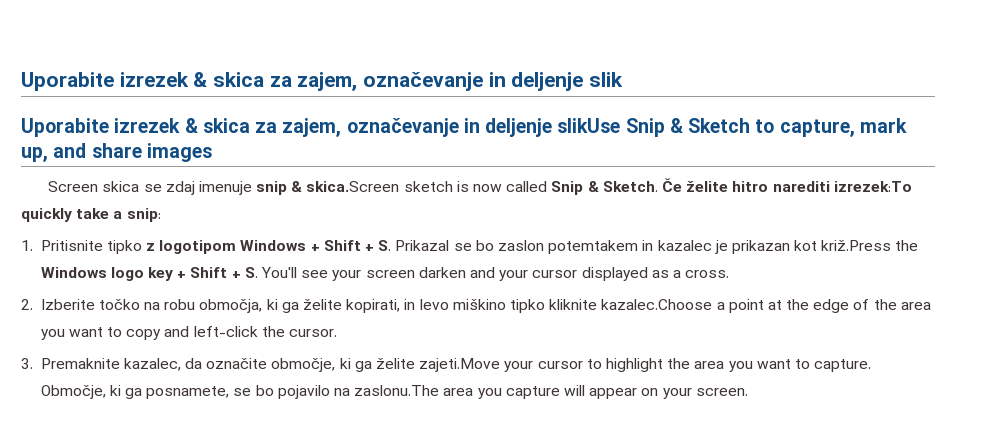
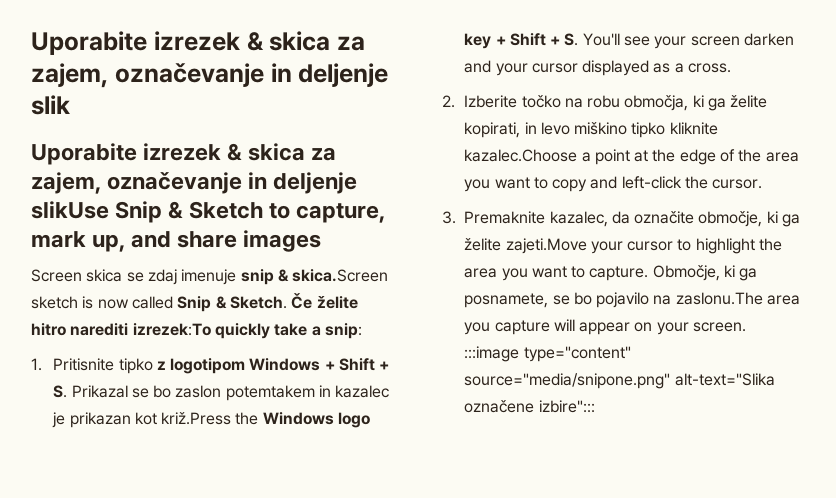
- Območje, ki ga posnamete, se bo pojavilo na zaslonu.The area you capture will appear on your screen.
+ Območje, ki ga posnamete, se bo pojavilo na zaslonu.The area you capture will appear on your screen. :::image type="content" source="media/snipone.png" alt-text="Slika označene izbire":::

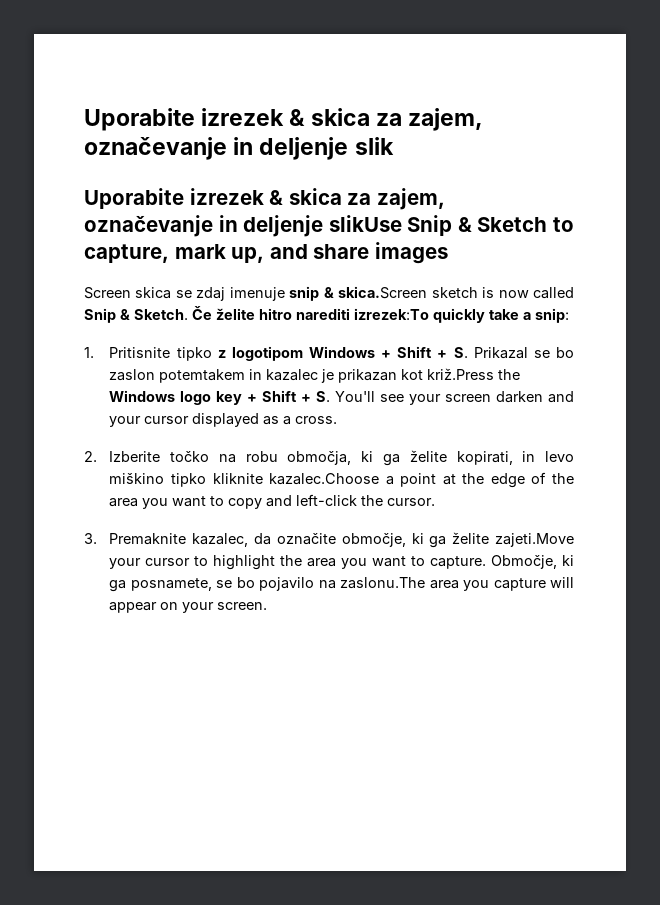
- Območje, ki ga posnamete, se bo pojavilo na zaslonu.The area you capture will appear on your screen. :::image type="content" source="media/snipone.png" alt-text="Slika označene izbire":::
+ Območje, ki ga posnamete, se bo pojavilo na zaslonu.The area you capture will appear on your screen.

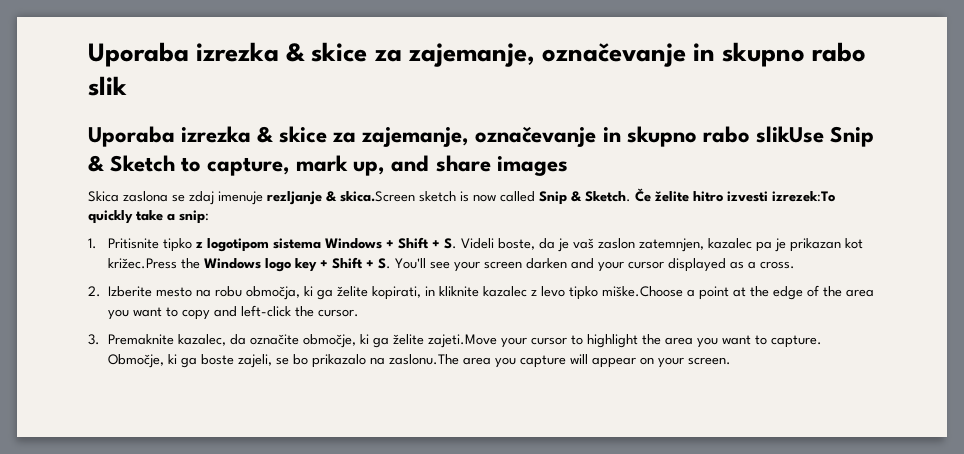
- Uporabite izrezek & skica za zajem, označevanje in deljenje slik
- Uporabite izrezek & skica za zajem, označevanje in deljenje slikUse Snip & Sketch to capture, mark up, and share images
+ Uporaba izrezka & skice za zajemanje, označevanje in skupno rabo slik
+ Uporaba izrezka & skice za zajemanje, označevanje in skupno rabo slikUse Snip & Sketch to capture, mark up, and share images
- Screen skica se zdaj imenuje snip & skica.Screen sketch is now called Snip & Sketch.
+ Skica zaslona se zdaj imenuje rezljanje & skica.Screen sketch is now called Snip & Sketch.
- Če želite hitro narediti izrezek:To quickly take a snip:
+ Če želite hitro izvesti izrezek:To quickly take a snip:
- 1. Pritisnite tipko z logotipom Windows + Shift + S. Prikazal se bo zaslon potemtakem in kazalec je prikazan kot križ.Press the Windows logo key + Shift + S. You'll see your screen darken and your cursor displayed as a cross.
+ 1. Pritisnite tipko z logotipom sistema Windows + Shift + S. Videli boste, da je vaš zaslon zatemnjen, kazalec pa je prikazan kot križec.Press the Windows logo key + Shift + S. You'll see your screen darken and your cursor displayed as a cross.
- 2. Izberite točko na robu območja, ki ga želite kopirati, in levo miškino tipko kliknite kazalec.Choose a point at the edge of the area you want to copy and left-click the cursor.
+ 2. Izberite mesto na robu območja, ki ga želite kopirati, in kliknite kazalec z levo tipko miške.Choose a point at the edge of the area you want to copy and left-click the cursor.
- Območje, ki ga posnamete, se bo pojavilo na zaslonu.The area you capture will appear on your screen.
+ Območje, ki ga boste zajeli, se bo prikazalo na zaslonu.The area you capture will appear on your screen.

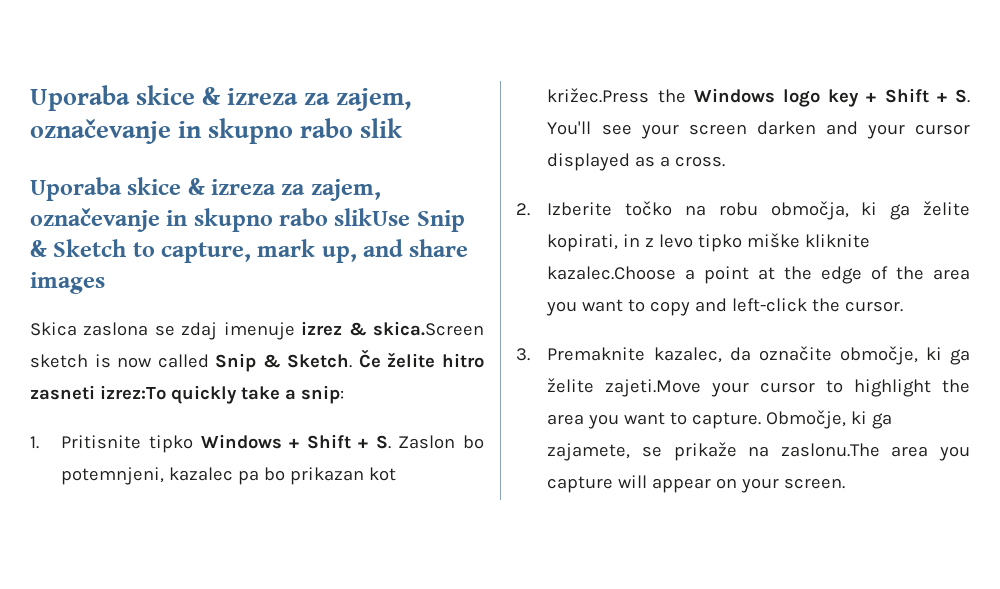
- Uporaba izrezka & skice za zajemanje, označevanje in skupno rabo slik
+ Uporaba skice & izreza za zajem, označevanje in skupno rabo slik
- Uporaba izrezka & skice za zajemanje, označevanje in skupno rabo slikUse Snip & Sketch to capture, mark up, and share images
+ Uporaba skice & izreza za zajem, označevanje in skupno rabo slikUse Snip & Sketch to capture, mark up, and share images
- Skica zaslona se zdaj imenuje rezljanje & skica.Screen sketch is now called Snip & Sketch.
+ Skica zaslona se zdaj imenuje izrez & skica.Screen sketch is now called Snip & Sketch.
- Če želite hitro izvesti izrezek:To quickly take a snip:
+ Če želite hitro zasneti izrez:To quickly take a snip:
- 1. Pritisnite tipko z logotipom sistema Windows + Shift + S. Videli boste, da je vaš zaslon zatemnjen, kazalec pa je prikazan kot križec.Press the Windows logo key + Shift + S. You'll see your screen darken and your cursor displayed as a cross.
+ 1. Pritisnite tipko Windows + Shift + S. Zaslon bo potemnjeni, kazalec pa bo prikazan kot križec.Press the Windows logo key + Shift + S. You'll see your screen darken and your cursor displayed as a cross.
- 2. Izberite mesto na robu območja, ki ga želite kopirati, in kliknite kazalec z levo tipko miške.Choose a point at the edge of the area you want to copy and left-click the cursor.
+ 2. Izberite točko na robu območja, ki ga želite kopirati, in z levo tipko miške kliknite kazalec.Choose a point at the edge of the area you want to copy and left-click the cursor.
- Območje, ki ga boste zajeli, se bo prikazalo na zaslonu.The area you capture will appear on your screen.
+ Območje, ki ga zajamete, se prikaže na zaslonu.The area you capture will appear on your screen.

